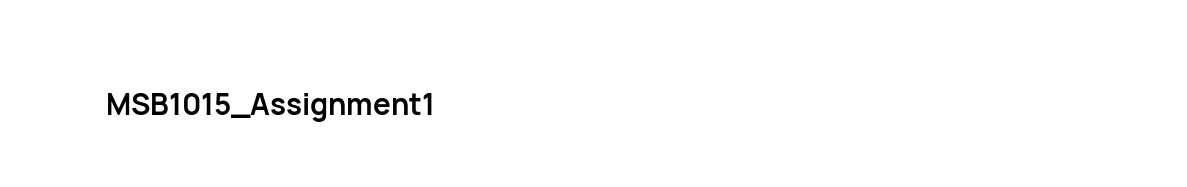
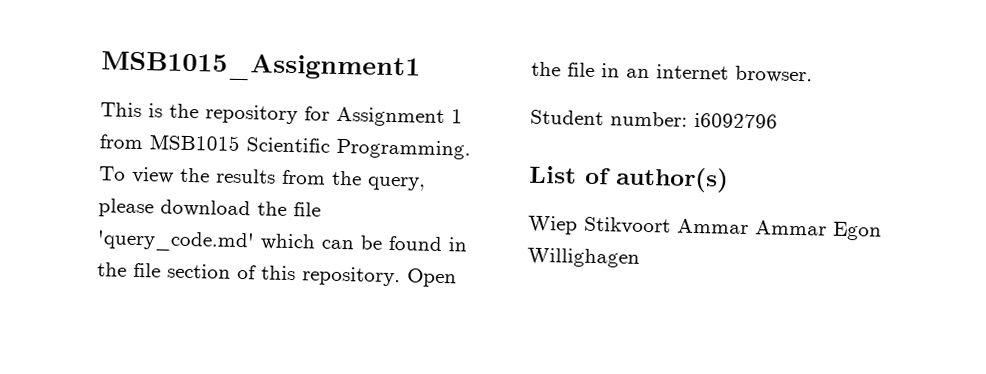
+ This is the repository for Assignment 1 from MSB1015 Scientific Programming. To view the results from the query, please download the file 'query_code.md' which can be found in the file section of this repository. Open the file in an internet browser.
+ Student number: i6092796
+ List of author(s)
+ Wiep Stikvoort Ammar Ammar Egon Willighagen

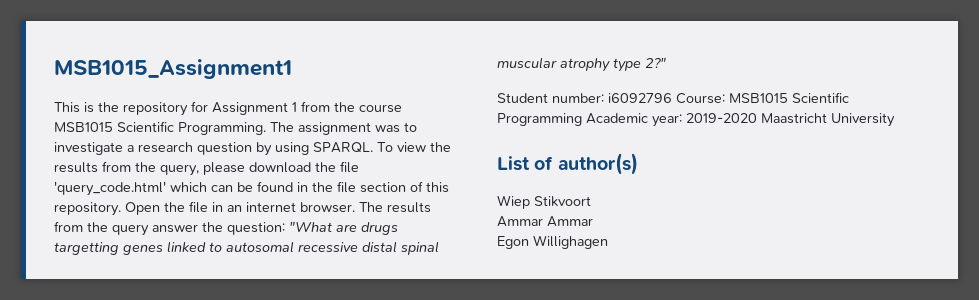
- This is the repository for Assignment 1 from MSB1015 Scientific Programming.
+ This is the repository for Assignment 1 from the course MSB1015 Scientific Programming.
+ The assignment was to investigate a research question by using SPARQL.
- To view the results from the query, please download the file 'query_code.md' which can be found in the file section of this repository.
+ To view the results from the query, please download the file 'query_code.html' which can be found in the file section of this repository.
- Open the file in an internet browser.
- Student number: i6092796
+ Open the file in an internet browser. The results from the query answer the question: "What are drugs targetting genes linked to autosomal recessive distal spinal muscular atrophy type 2?"
+ Student number: i6092796 Course: MSB1015 Scientific Programming Academic year: 2019-2020 Maastricht University
- Wiep Stikvoort Ammar Ammar Egon Willighagen
+ Wiep Stikvoort
+ Ammar Ammar
+ Egon Willighagen

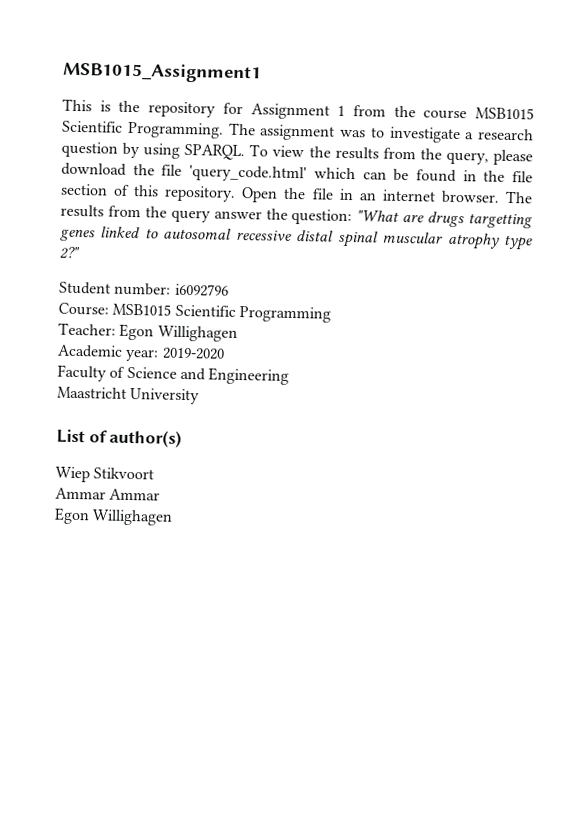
- Student number: i6092796 Course: MSB1015 Scientific Programming Academic year: 2019-2020 Maastricht University
+ Student number: i6092796
+ Course: MSB1015 Scientific Programming
+ Teacher: Egon Willighagen
+ Academic year: 2019-2020
+ Faculty of Science and Engineering
+ Maastricht University

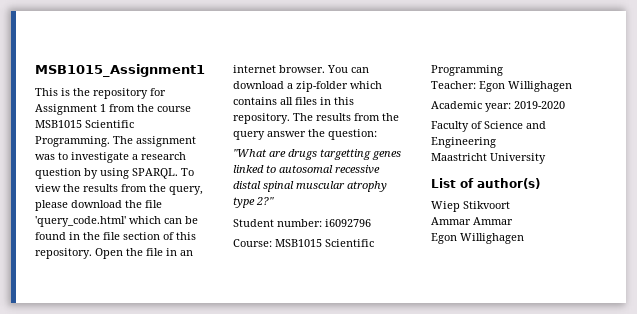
+ You can download a zip-folder which contains all files in this repository.
- The results from the query answer the question: "What are drugs targetting genes linked to autosomal recessive distal spinal muscular atrophy type 2?"
+ The results from the query answer the question:
+ "What are drugs targetting genes linked to autosomal recessive distal spinal muscular atrophy type 2?"

